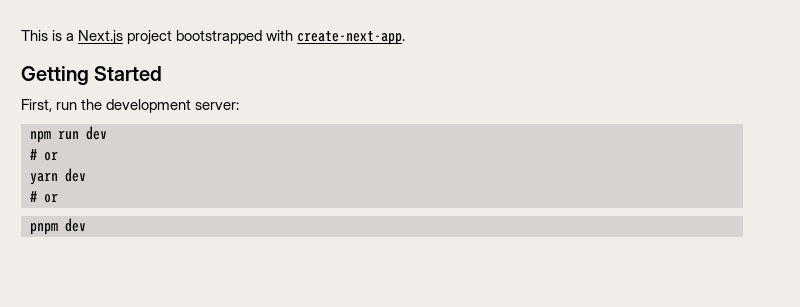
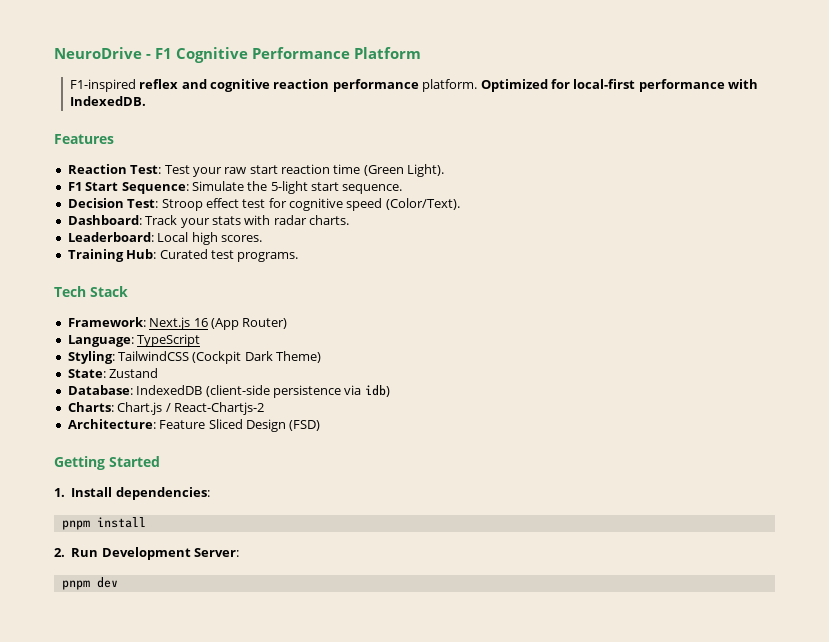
- This is a Next.js project bootstrapped with create-next-app.
+ NeuroDrive - F1 Cognitive Performance Platform
+ F1-inspired reflex and cognitive reaction performance platform. Optimized for local-first performance with IndexedDB.
+ Features
+ Reaction Test: Test your raw start reaction time (Green Light).
+ F1 Start Sequence: Simulate the 5-light start sequence.
+ Decision Test: Stroop effect test for cognitive speed (Color/Text).
+ Dashboard: Track your stats with radar charts.
+ Leaderboard: Local high scores.
+ Training Hub: Curated test programs.
+ Tech Stack
+ Framework: Next.js 16 (App Router)
+ Language: TypeScript
+ Styling: TailwindCSS (Cockpit Dark Theme)
+ State: Zustand
+ Database: IndexedDB (client-side persistence via idb)
+ Charts: Chart.js / React-Chartjs-2
+ Architecture: Feature Sliced Design (FSD)
  Getting Started
- First, run the development server:
- npm run dev
- # or
- yarn dev
- # or
+ 1. Install dependencies:
+ pnpm install
+ 2. Run Development Server:

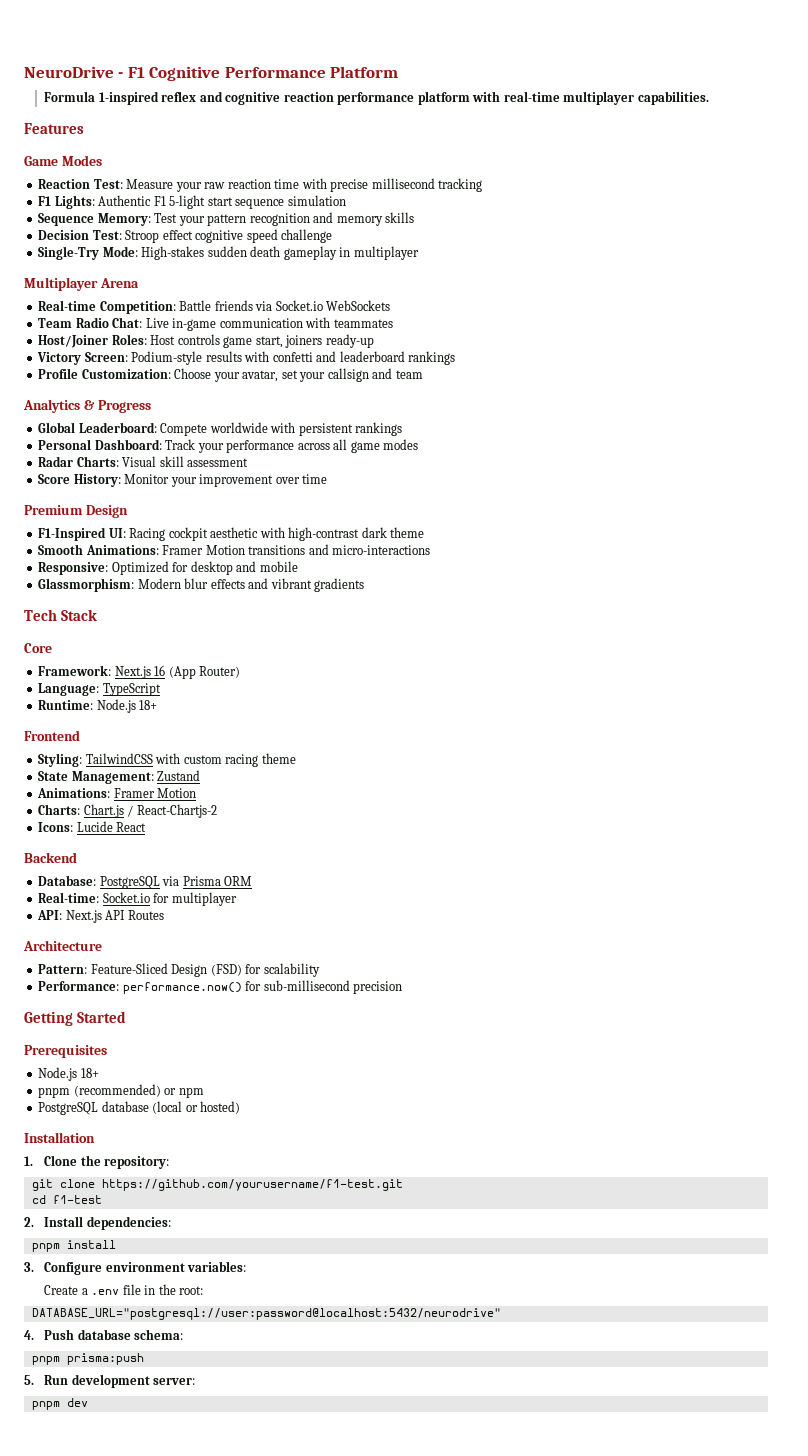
- F1-inspired reflex and cognitive reaction performance platform. Optimized for local-first performance with IndexedDB.
+ Formula 1-inspired reflex and cognitive reaction performance platform with real-time multiplayer capabilities.
+ Game Modes
- Reaction Test: Test your raw start reaction time (Green Light).
- F1 Start Sequence: Simulate the 5-light start sequence.
- Decision Test: Stroop effect test for cognitive speed (Color/Text).
- Dashboard: Track your stats with radar charts.
- Leaderboard: Local high scores.
- Training Hub: Curated test programs.
+ Reaction Test: Measure your raw reaction time with precise millisecond tracking
+ F1 Lights: Authentic F1 5-light start sequence simulation
+ Sequence Memory: Test your pattern recognition and memory skills
+ Decision Test: Stroop effect cognitive speed challenge
+ Single-Try Mode: High-stakes sudden death gameplay in multiplayer
+ Multiplayer Arena
+ Real-time Competition: Battle friends via Socket.io WebSockets
+ Team Radio Chat: Live in-game communication with teammates
+ Host/Joiner Roles: Host controls game start, joiners ready-up
+ Victory Screen: Podium-style results with confetti and leaderboard rankings
+ Profile Customization: Choose your avatar, set your callsign and team
+ Analytics & Progress
+ Global Leaderboard: Compete worldwide with persistent rankings
+ Personal Dashboard: Track your performance across all game modes
+ Radar Charts: Visual skill assessment
+ Score History: Monitor your improvement over time
+ Premium Design
+ F1-Inspired UI: Racing cockpit aesthetic with high-contrast dark theme
+ Smooth Animations: Framer Motion transitions and micro-interactions
+ Responsive: Optimized for desktop and mobile
+ Glassmorphism: Modern blur effects and vibrant gradients
+ Core
- Styling: TailwindCSS (Cockpit Dark Theme)
- State: Zustand
- Database: IndexedDB (client-side persistence via idb)
+ Runtime: Node.js 18+
+ Frontend
+ Styling: TailwindCSS with custom racing theme
+ State Management: Zustand
+ Animations: Framer Motion
  Charts: Chart.js / React-Chartjs-2
- Architecture: Feature Sliced Design (FSD)
+ Icons: Lucide React
+ Backend
+ Database: PostgreSQL via Prisma ORM
+ Real-time: Socket.io for multiplayer
+ API: Next.js API Routes
+ Architecture
+ Pattern: Feature-Sliced Design (FSD) for scalability
+ Performance: performance.now() for sub-millisecond precision
  Getting Started
- 1. Install dependencies:
+ Prerequisites
+ Node.js 18+
+ pnpm (recommended) or npm
+ PostgreSQL database (local or hosted)
+ Installation
+ 1. Clone the repository:
+ git clone https://github.com/yourusername/f1-test.git
+ cd f1-test
+ 2. Install dependencies:
  pnpm install
- 2. Run Development Server:
+ 3. Configure environment variables:
+ Create a .env file in the root:
+ DATABASE_URL="postgresql://user:password@localhost:5432/neurodrive"
+ 4. Push database schema:
+ pnpm prisma:push
+ 5. Run development server:

